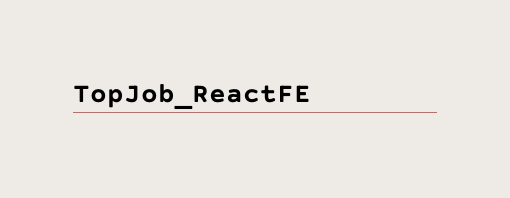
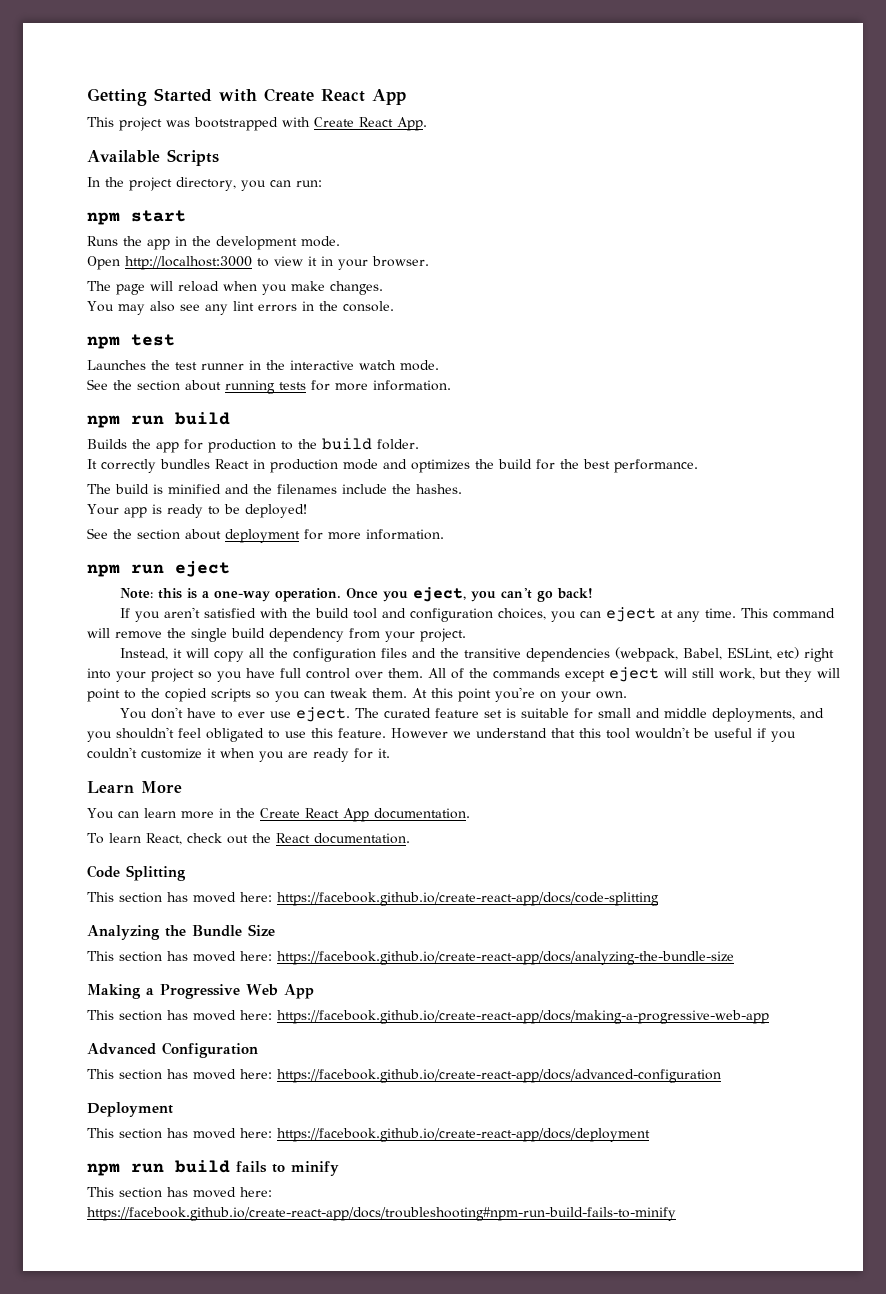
- TopJob_ReactFE
+ Getting Started with Create React App
+ This project was bootstrapped with Create React App.
+ Available Scripts
+ In the project directory, you can run:
+ npm start
+ Runs the app in the development mode.
+ Open http://localhost:3000 to view it in your browser.
+ The page will reload when you make changes.
+ You may also see any lint errors in the console.
+ npm test
+ Launches the test runner in the interactive watch mode.
+ See the section about running tests for more information.
+ npm run build
+ Builds the app for production to the build folder.
+ It correctly bundles React in production mode and optimizes the build for the best performance.
+ The build is minified and the filenames include the hashes.
+ Your app is ready to be deployed!
+ See the section about deployment for more information.
+ npm run eject
+ Note: this is a one-way operation. Once you eject, you can't go back!
+ If you aren't satisfied with the build tool and configuration choices, you can eject at any time. This command will remove the single build dependency from your project.
+ Instead, it will copy all the configuration files and the transitive dependencies (webpack, Babel, ESLint, etc) right into your project so you have full control over them. All of the commands except eject will still work, but they will point to the copied scripts so you can tweak them. At this point you're on your own.
+ You don't have to ever use eject. The curated feature set is suitable for small and middle deployments, and you shouldn't feel obligated to use this feature. However we understand that this tool wouldn't be useful if you couldn't customize it when you are ready for it.
+ Learn More
+ You can learn more in the Create React App documentation.
+ To learn React, check out the React documentation.
+ Code Splitting
+ This section has moved here: https://facebook.github.io/create-react-app/docs/code-splitting
+ Analyzing the Bundle Size
+ This section has moved here: https://facebook.github.io/create-react-app/docs/analyzing-the-bundle-size
+ Making a Progressive Web App
+ This section has moved here: https://facebook.github.io/create-react-app/docs/making-a-progressive-web-app
+ Advanced Configuration
+ This section has moved here: https://facebook.github.io/create-react-app/docs/advanced-configuration
+ Deployment
+ This section has moved here: https://facebook.github.io/create-react-app/docs/deployment
+ npm run build fails to minify
+ This section has moved here: https://facebook.github.io/create-react-app/docs/troubleshooting#npm-run-build-fails-to-minify

